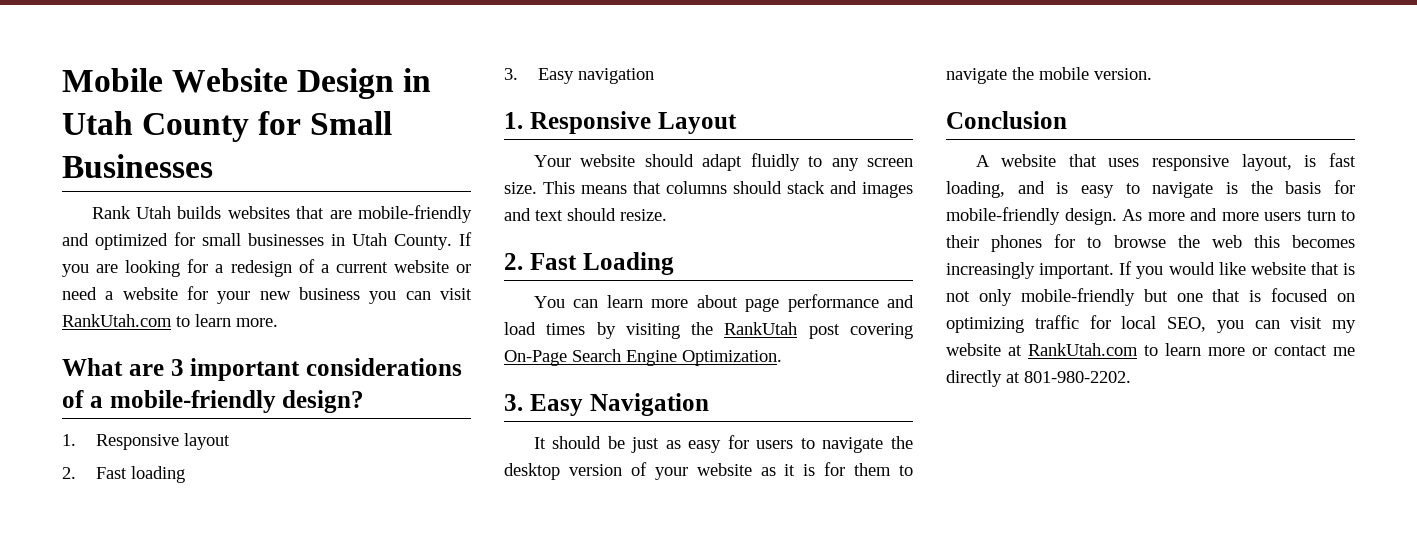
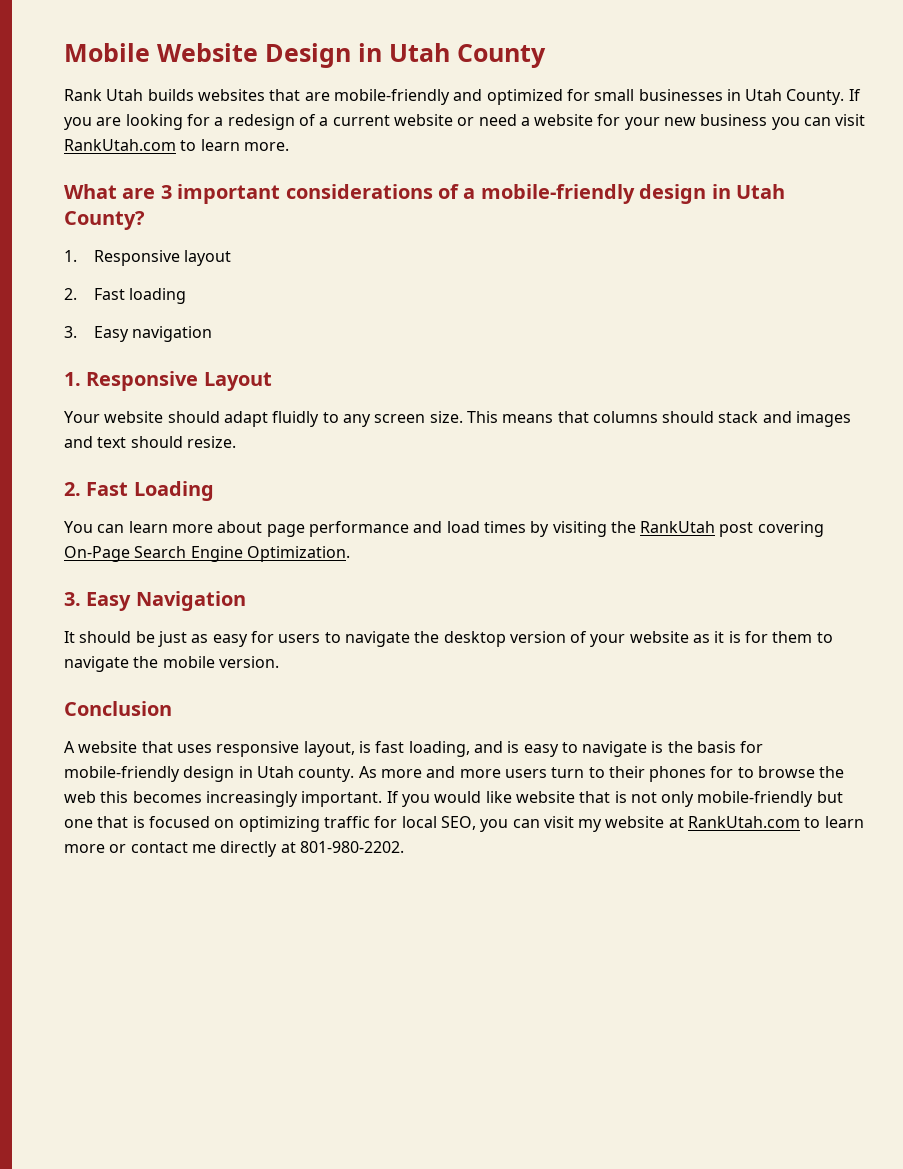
- Mobile Website Design in Utah County for Small Businesses
+ Mobile Website Design in Utah County
- What are 3 important considerations of a mobile-friendly design?
+ What are 3 important considerations of a mobile-friendly design in Utah County?
- A website that uses responsive layout, is fast loading, and is easy to navigate is the basis for mobile-friendly design.
+ A website that uses responsive layout, is fast loading, and is easy to navigate is the basis for mobile-friendly design in Utah county.

